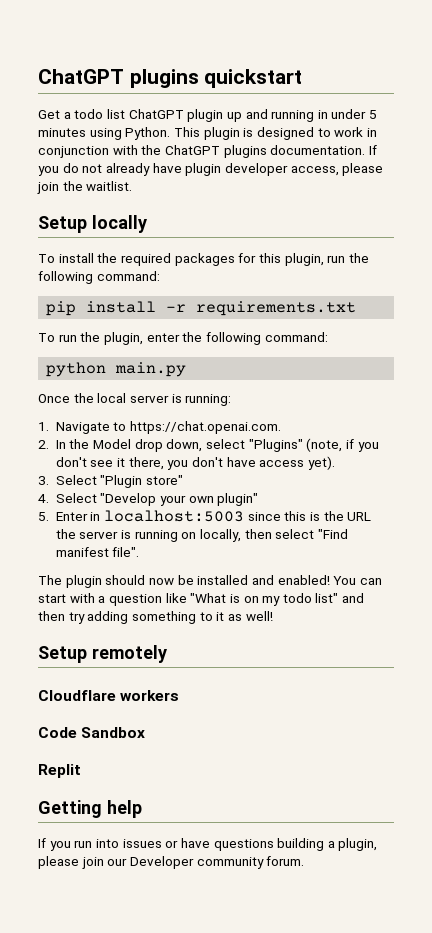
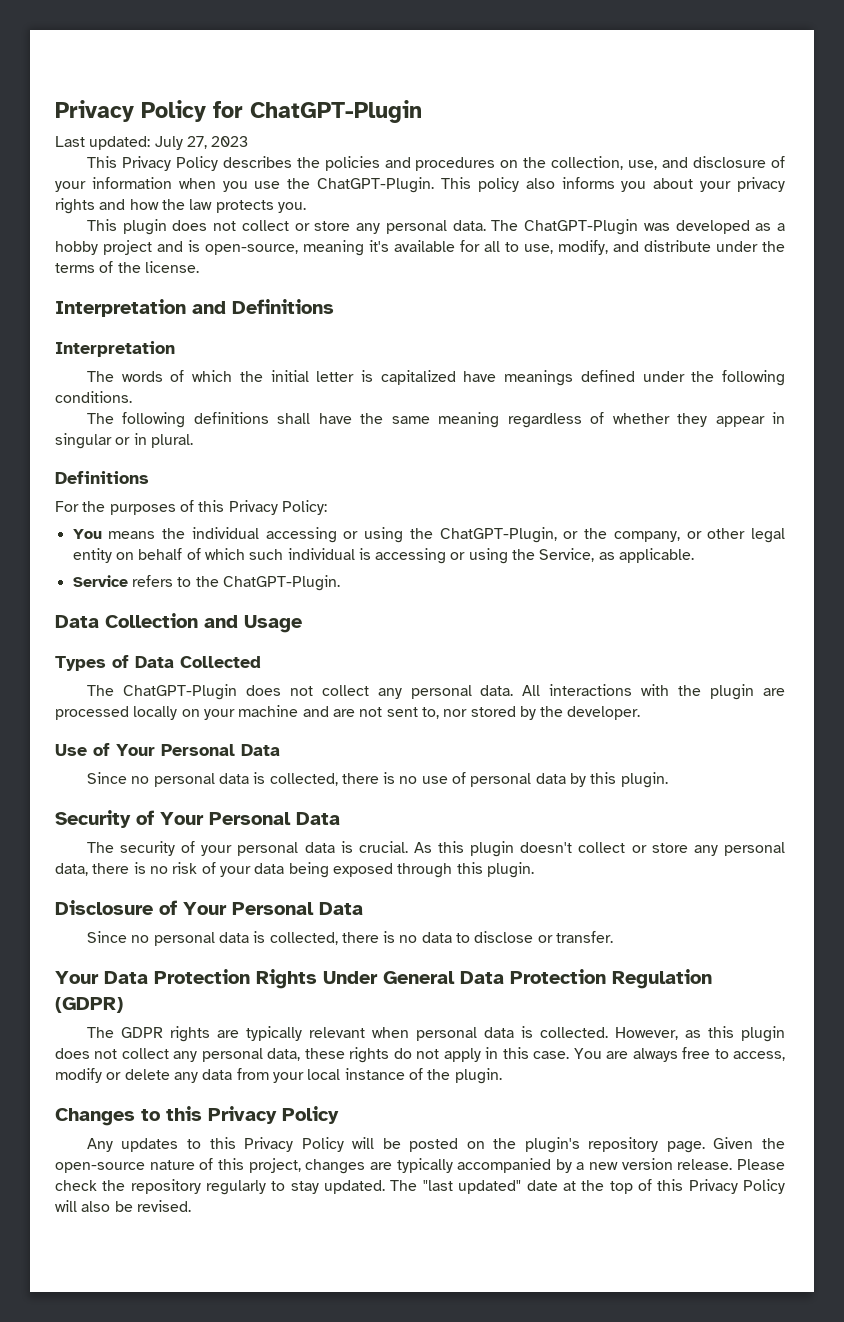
- ChatGPT plugins quickstart
- Get a todo list ChatGPT plugin up and running in under 5 minutes using Python. This plugin is designed to work in conjunction with the ChatGPT plugins documentation. If you do not already have plugin developer access, please join the waitlist.
- Setup locally
- To install the required packages for this plugin, run the following command:
- pip install -r requirements.txt
- To run the plugin, enter the following command:
- python main.py
- Once the local server is running:
- 1. Navigate to https://chat.openai.com.
- 2. In the Model drop down, select "Plugins" (note, if you don't see it there, you don't have access yet).
- 3. Select "Plugin store"
- 4. Select "Develop your own plugin"
- 5. Enter in localhost:5003 since this is the URL the server is running on locally, then select "Find manifest file".
- The plugin should now be installed and enabled! You can start with a question like "What is on my todo list" and then try adding something to it as well!
- Setup remotely
- Cloudflare workers
- Code Sandbox
- Replit
- Getting help
- If you run into issues or have questions building a plugin, please join our Developer community forum.
+ Privacy Policy for ChatGPT-Plugin
+ Last updated: July 27, 2023
+ This Privacy Policy describes the policies and procedures on the collection, use, and disclosure of your information when you use the ChatGPT-Plugin. This policy also informs you about your privacy rights and how the law protects you.
+ This plugin does not collect or store any personal data. The ChatGPT-Plugin was developed as a hobby project and is open-source, meaning it's available for all to use, modify, and distribute under the terms of the license.
+ Interpretation and Definitions
+ Interpretation
+ The words of which the initial letter is capitalized have meanings defined under the following conditions.
+ The following definitions shall have the same meaning regardless of whether they appear in singular or in plural.
+ Definitions
+ For the purposes of this Privacy Policy:
+ You means the individual accessing or using the ChatGPT-Plugin, or the company, or other legal entity on behalf of which such individual is accessing or using the Service, as applicable.
+ Service refers to the ChatGPT-Plugin.
+ Data Collection and Usage
+ Types of Data Collected
+ The ChatGPT-Plugin does not collect any personal data. All interactions with the plugin are processed locally on your machine and are not sent to, nor stored by the developer.
+ Use of Your Personal Data
+ Since no personal data is collected, there is no use of personal data by this plugin.
+ Security of Your Personal Data
+ The security of your personal data is crucial. As this plugin doesn't collect or store any personal data, there is no risk of your data being exposed through this plugin.
+ Disclosure of Your Personal Data
+ Since no personal data is collected, there is no data to disclose or transfer.
+ Your Data Protection Rights Under General Data Protection Regulation (GDPR)
+ The GDPR rights are typically relevant when personal data is collected. However, as this plugin does not collect any personal data, these rights do not apply in this case. You are always free to access, modify or delete any data from your local instance of the plugin.
+ Changes to this Privacy Policy
+ Any updates to this Privacy Policy will be posted on the plugin's repository page. Given the open-source nature of this project, changes are typically accompanied by a new version release. Please check the repository regularly to stay updated. The "last updated" date at the top of this Privacy Policy will also be revised.

